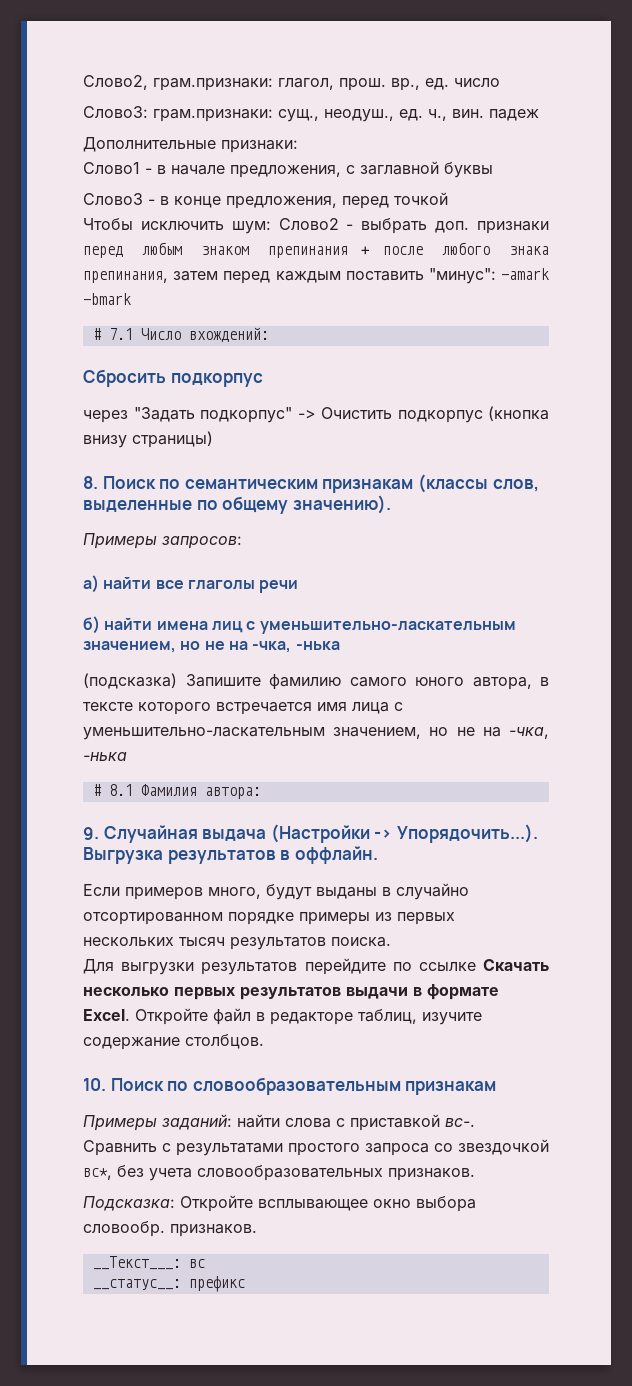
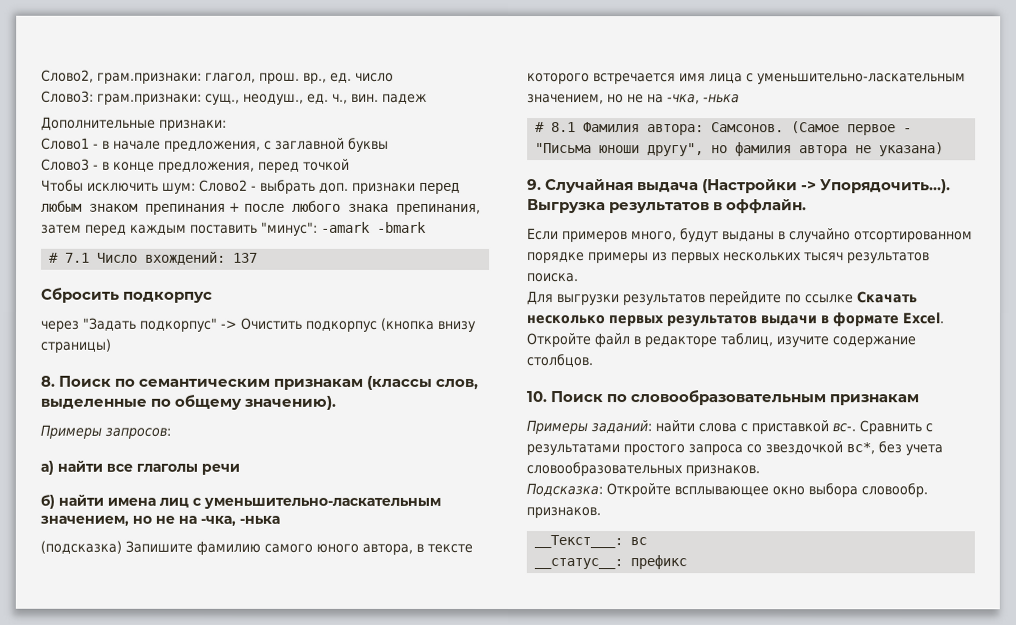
- # 7.1 Число вхождений:
+ # 7.1 Число вхождений: 137
- # 8.1 Фамилия автора:
+ # 8.1 Фамилия автора: Самсонов. (Самое первое - "Письма юноши другу", но фамилия автора не указана)

